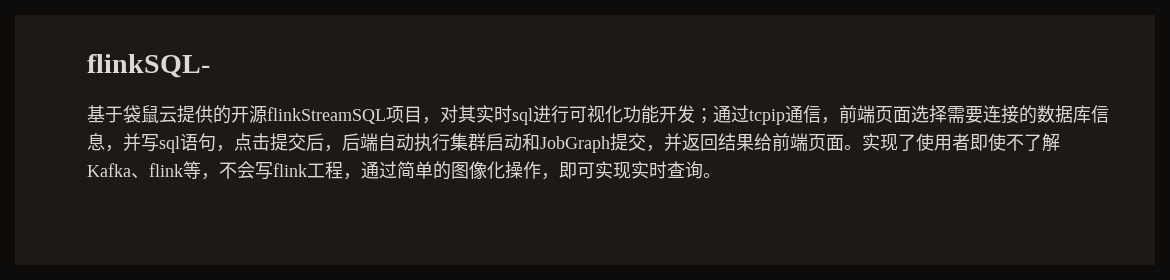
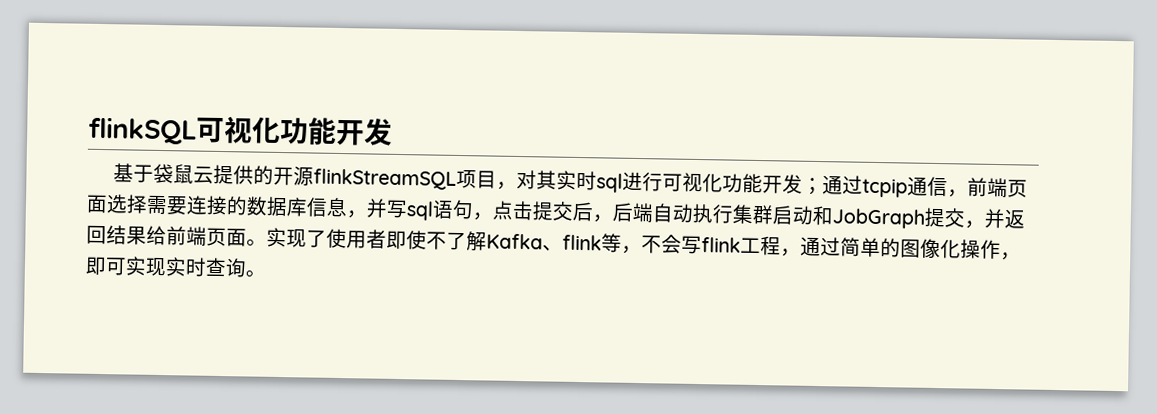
- flinkSQL-
+ flinkSQL可视化功能开发

